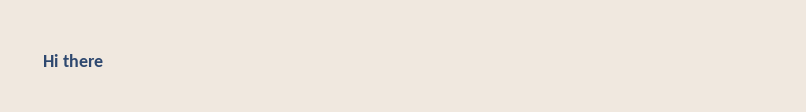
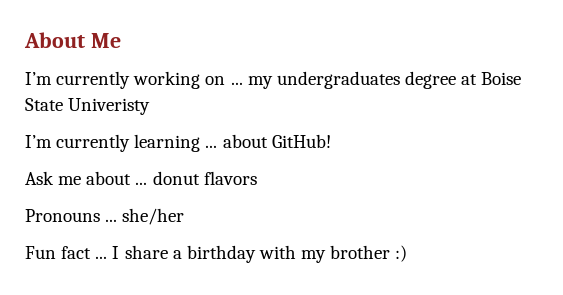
- Hi there
+ About Me
+ I’m currently working on ... my undergraduates degree at Boise State Univeristy
+ I’m currently learning ... about GitHub!
+ Ask me about ... donut flavors
+ Pronouns ... she/her
+ Fun fact ... I share a birthday with my brother :)

